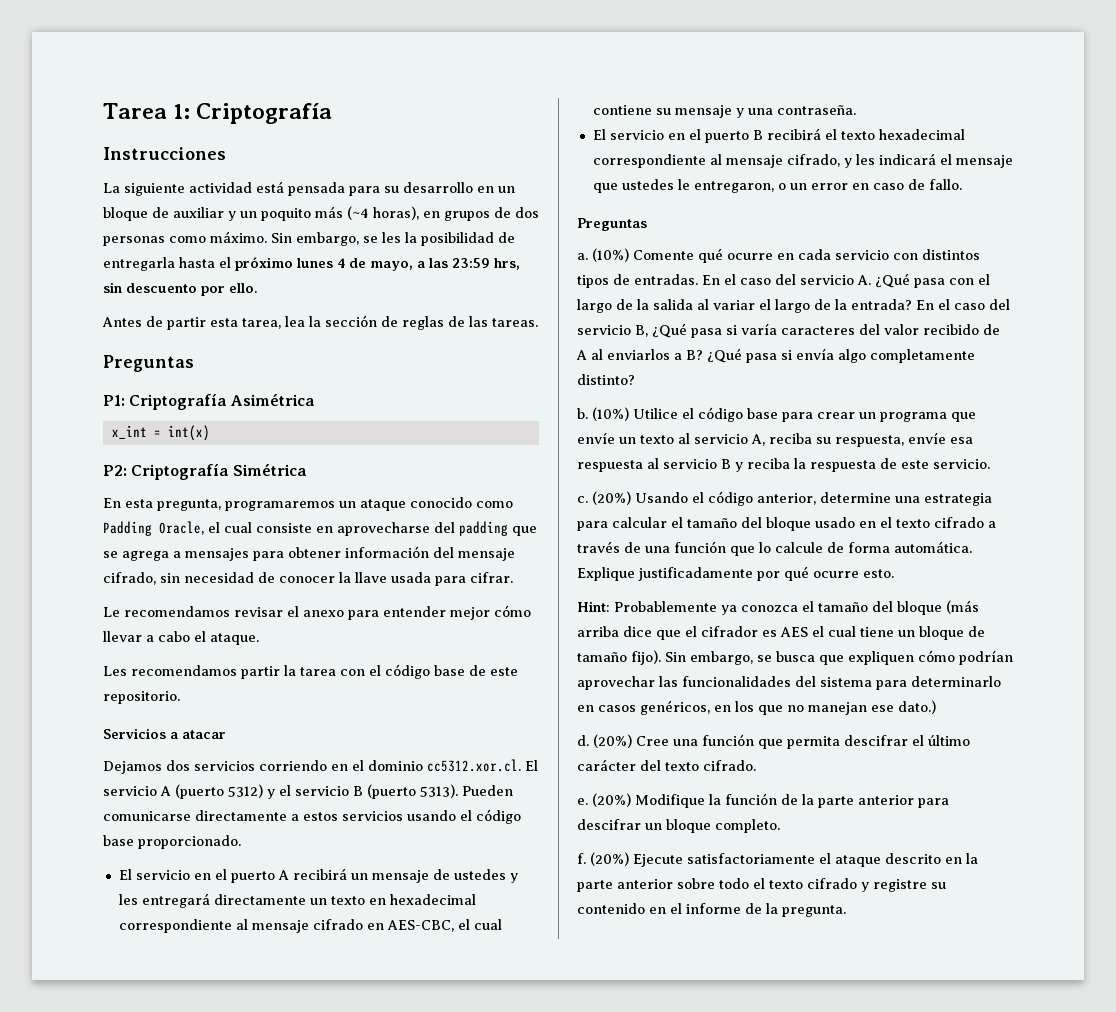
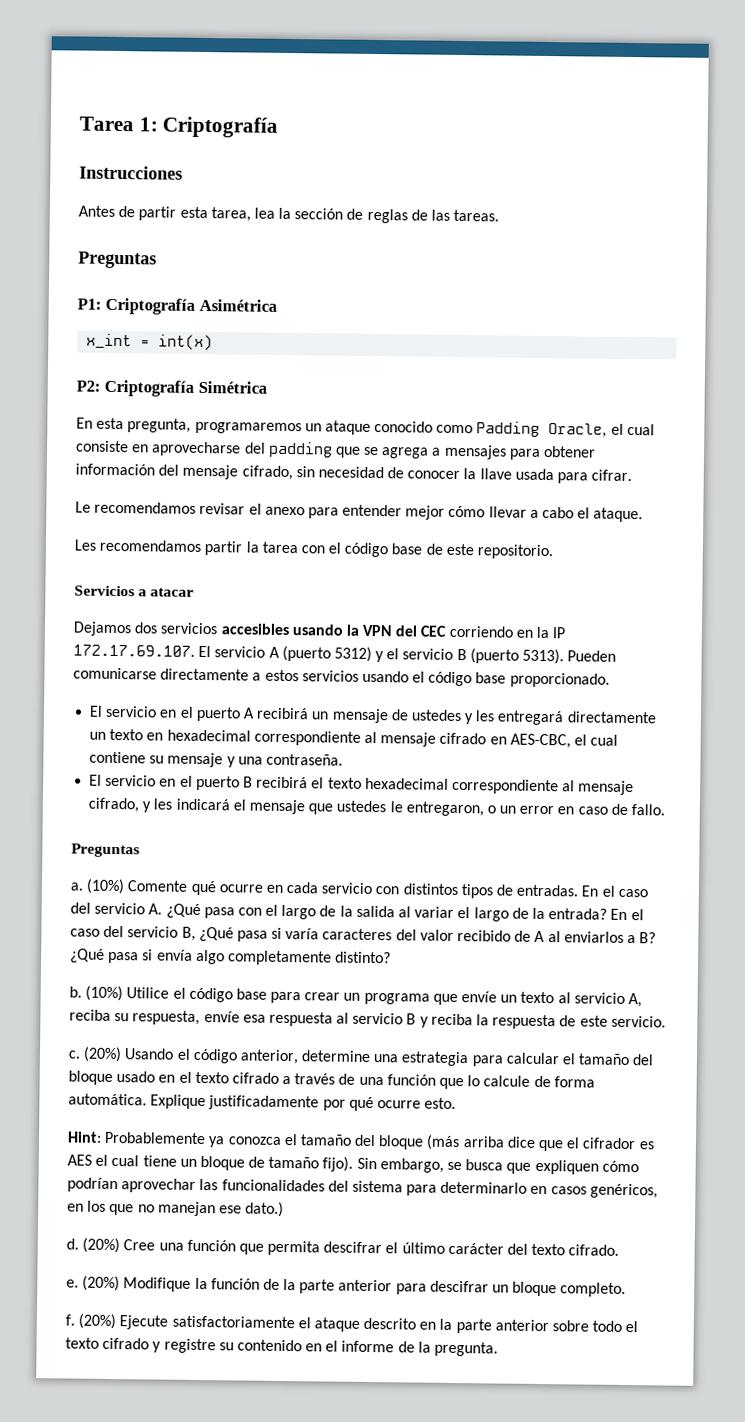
- La siguiente actividad está pensada para su desarrollo en un bloque de auxiliar y un poquito más (~4 horas), en grupos de dos personas como máximo. Sin embargo, se les la posibilidad de entregarla hasta el próximo lunes 4 de mayo, a las 23:59 hrs, sin descuento por ello.
- Dejamos dos servicios corriendo en el dominio cc5312.xor.cl. El servicio A (puerto 5312) y el servicio B (puerto 5313).
+ Dejamos dos servicios accesibles usando la VPN del CEC corriendo en la IP 172.17.69.107. El servicio A (puerto 5312) y el servicio B (puerto 5313).

